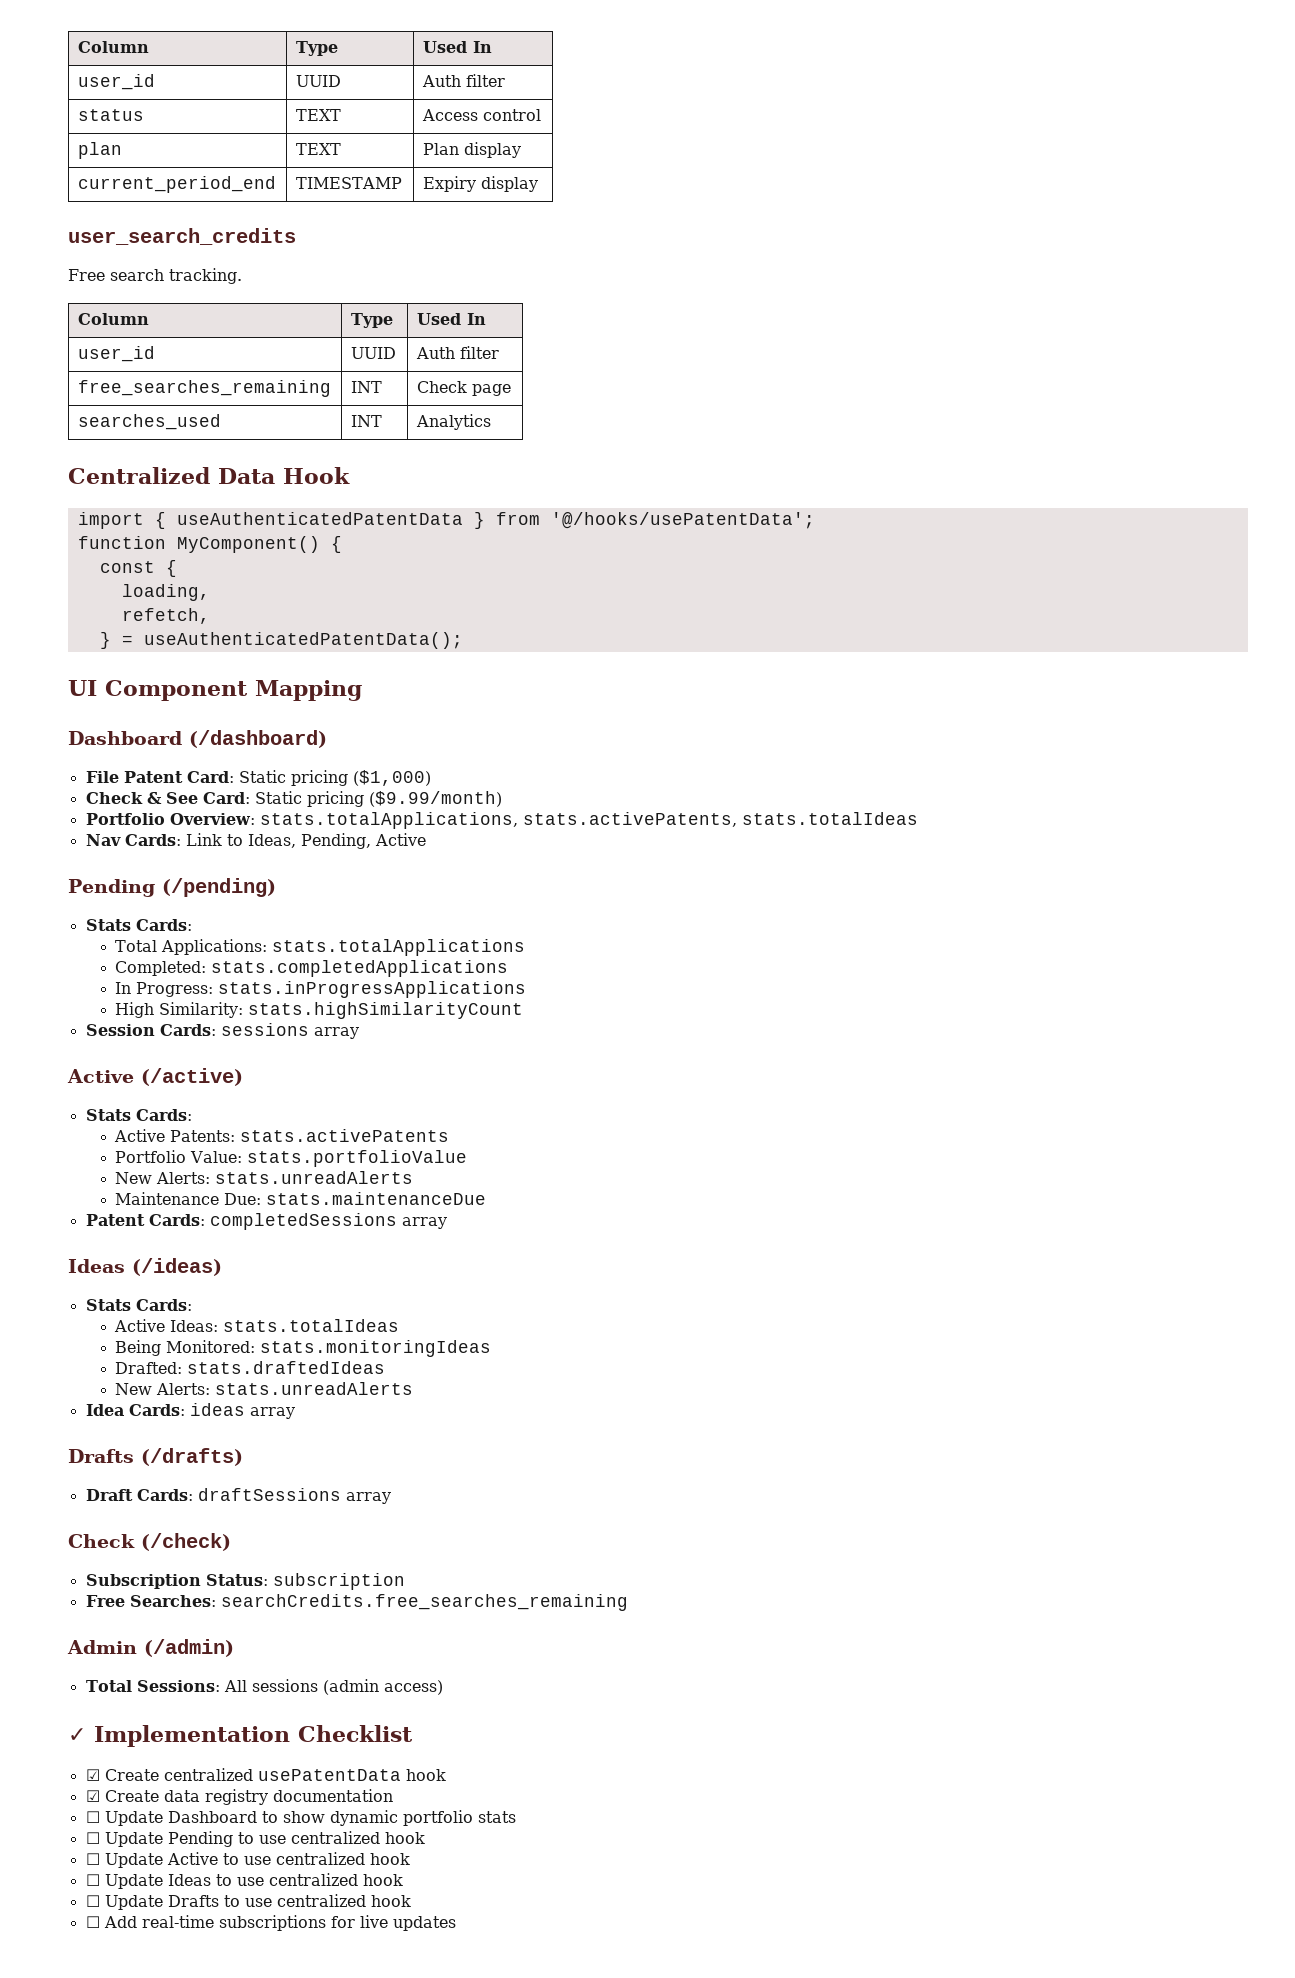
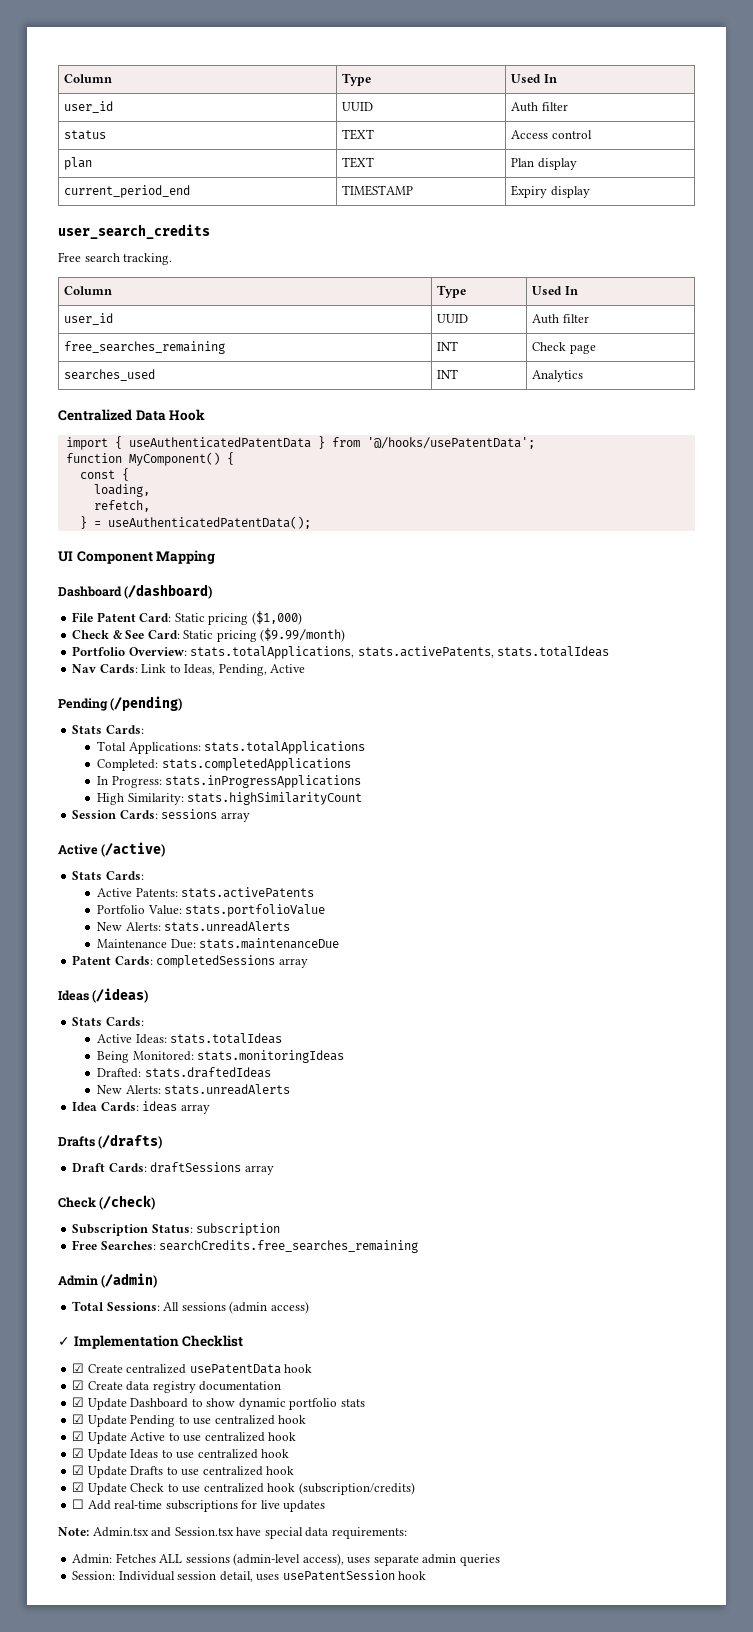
- ☐ Update Dashboard to show dynamic portfolio stats
+ ☑ Update Dashboard to show dynamic portfolio stats
- ☐ Update Pending to use centralized hook
+ ☑ Update Pending to use centralized hook
- ☐ Update Active to use centralized hook
+ ☑ Update Active to use centralized hook
- ☐ Update Ideas to use centralized hook
+ ☑ Update Ideas to use centralized hook
- ☐ Update Drafts to use centralized hook
+ ☑ Update Drafts to use centralized hook
+ ☑ Update Check to use centralized hook (subscription/credits)
+ Note: Admin.tsx and Session.tsx have special data requirements:
+ Admin: Fetches ALL sessions (admin-level access), uses separate admin queries
+ Session: Individual session detail, uses usePatentSession hook

